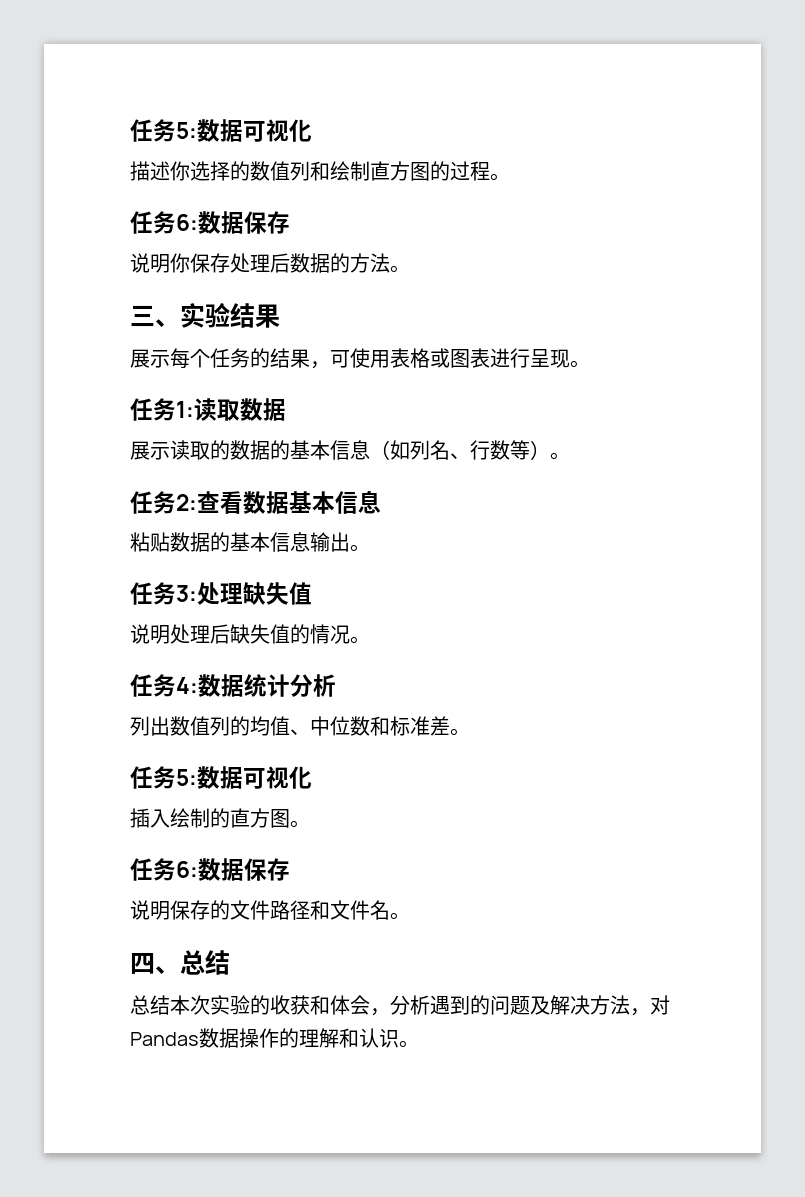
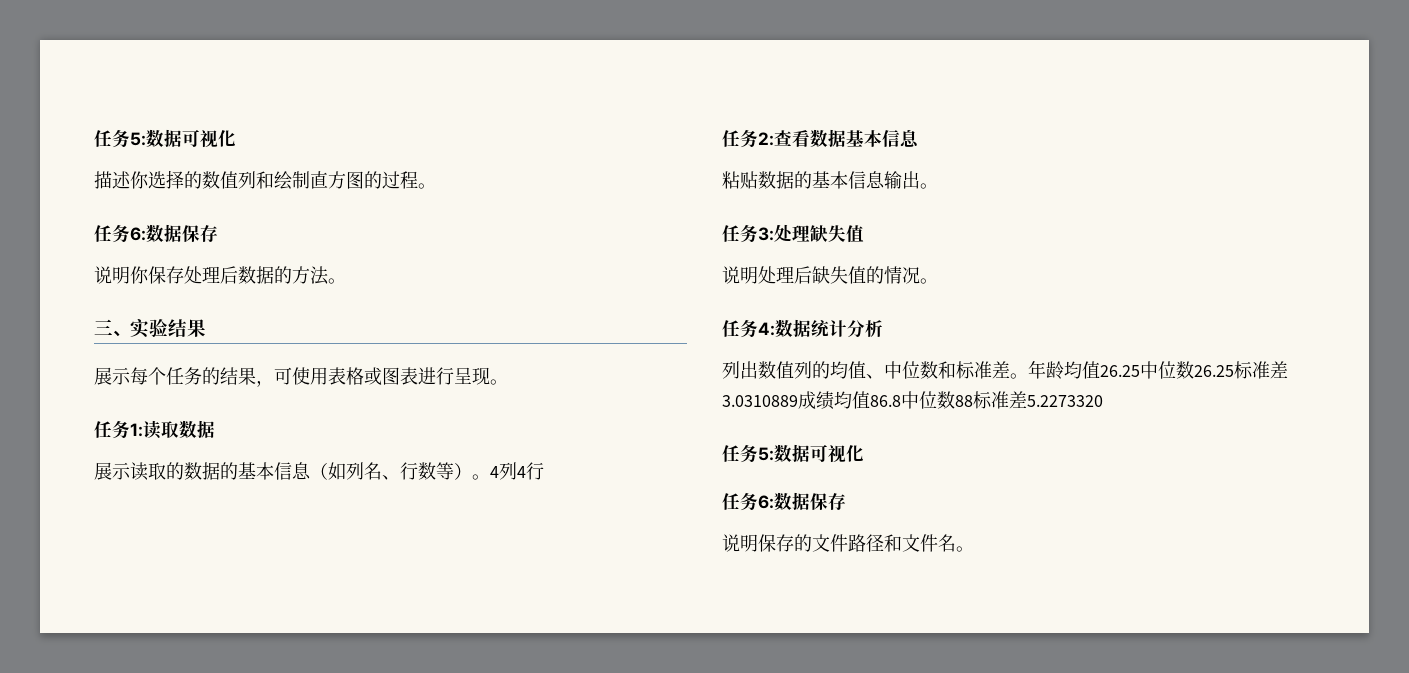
+ 4列4行
- 列出数值列的均值、中位数和标准差。
+ 列出数值列的均值、中位数和标准差。年龄均值26.25中位数26.25标准差3.0310889成绩均值86.8中位数88标准差5.2273320
  任务5:数据可视化
- 插入绘制的直方图。
- 四、总结
- 总结本次实验的收获和体会，分析遇到的问题及解决方法，对Pandas数据操作的理解和认识。

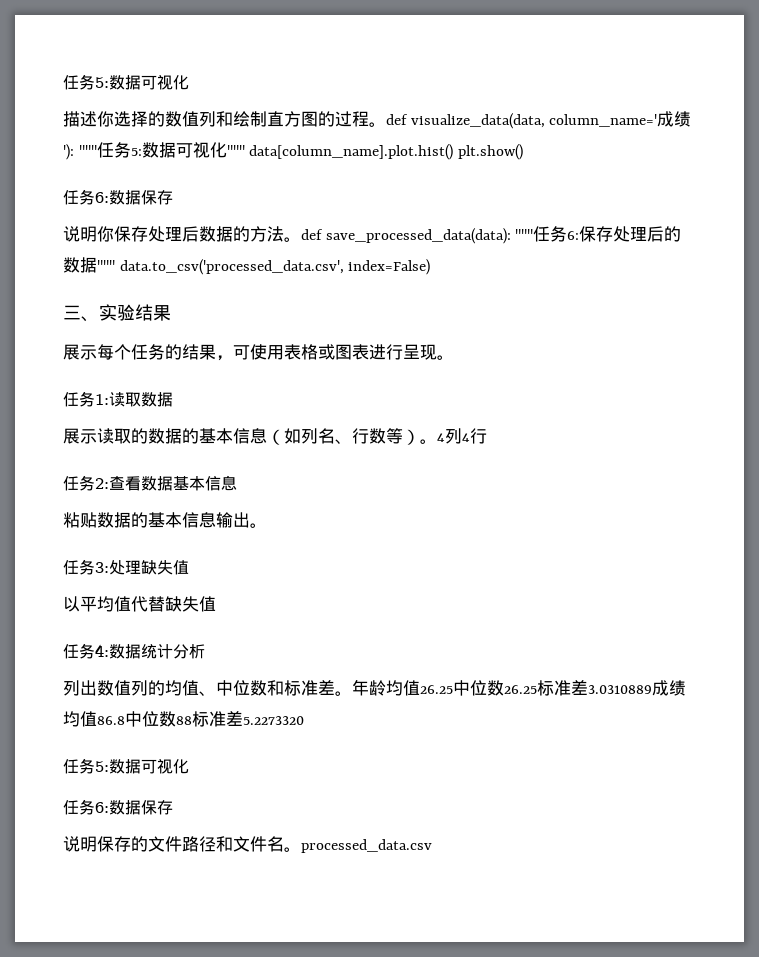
- 描述你选择的数值列和绘制直方图的过程。
+ 描述你选择的数值列和绘制直方图的过程。def visualize_data(data, column_name='成绩'): """任务5:数据可视化""" data[column_name].plot.hist() plt.show()
- 说明你保存处理后数据的方法。
+ 说明你保存处理后数据的方法。def save_processed_data(data): """任务6:保存处理后的数据""" data.to_csv('processed_data.csv', index=False)
- 说明处理后缺失值的情况。
+ 以平均值代替缺失值
- 说明保存的文件路径和文件名。
+ 说明保存的文件路径和文件名。processed_data.csv

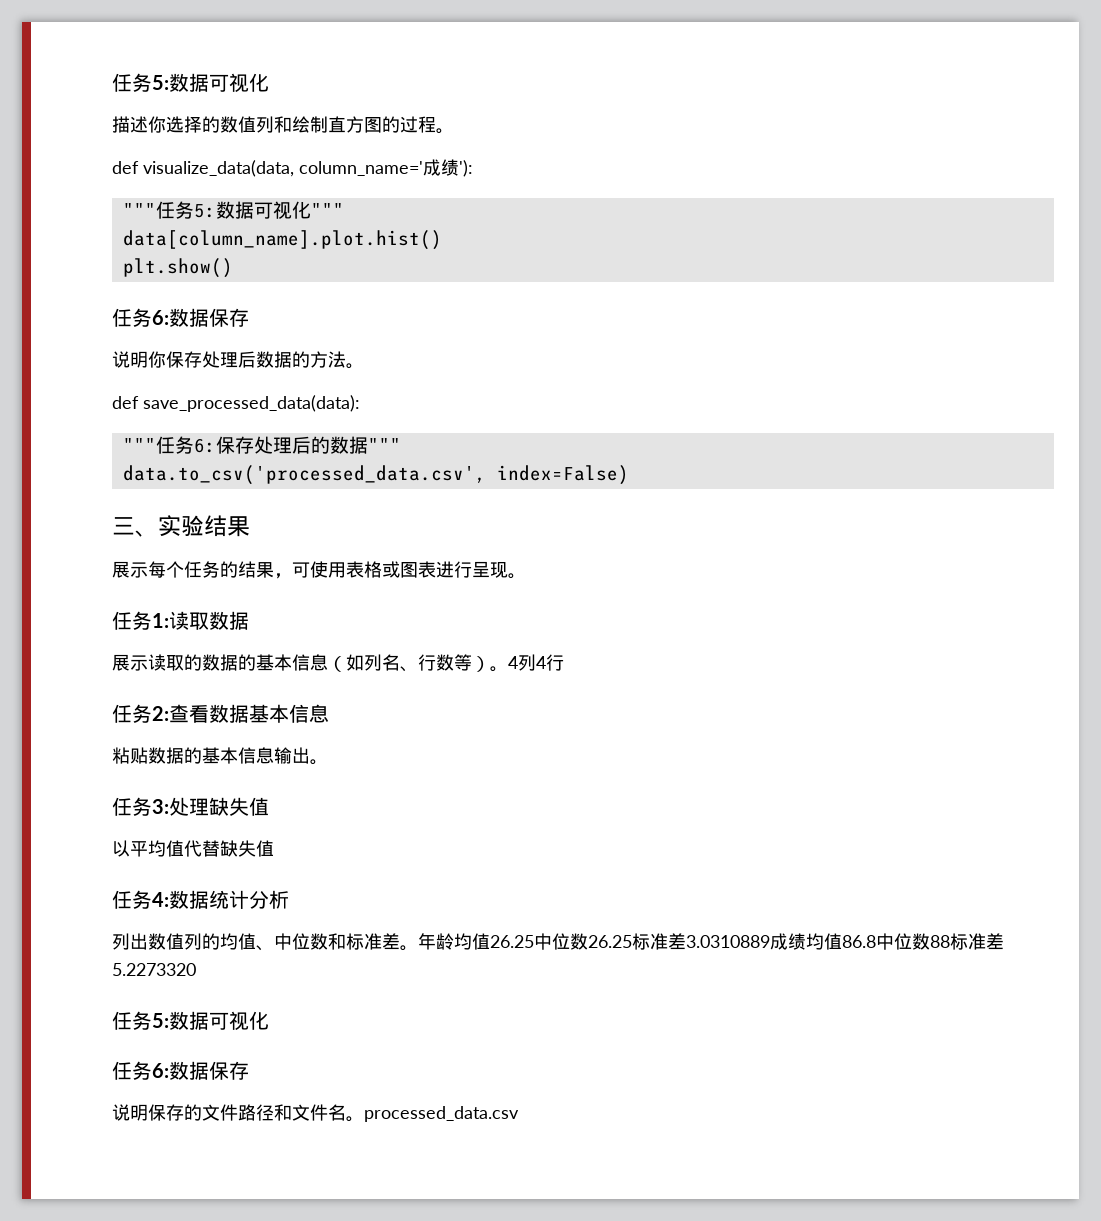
- 描述你选择的数值列和绘制直方图的过程。def visualize_data(data, column_name='成绩'): """任务5:数据可视化""" data[column_name].plot.hist() plt.show()
+ 描述你选择的数值列和绘制直方图的过程。
+ def visualize_data(data, column_name='成绩'):
+ """任务5:数据可视化"""
+ data[column_name].plot.hist()
+ plt.show()
- 说明你保存处理后数据的方法。def save_processed_data(data): """任务6:保存处理后的数据""" data.to_csv('processed_data.csv', index=False)
+ 说明你保存处理后数据的方法。
+ def save_processed_data(data):
+ """任务6:保存处理后的数据"""
+ data.to_csv('processed_data.csv', index=False)

